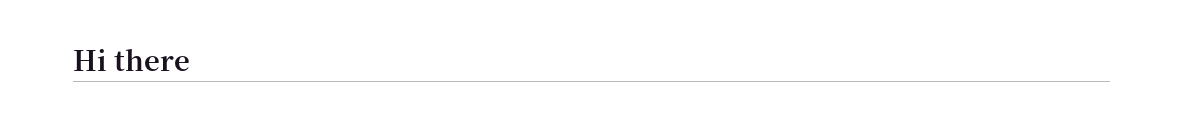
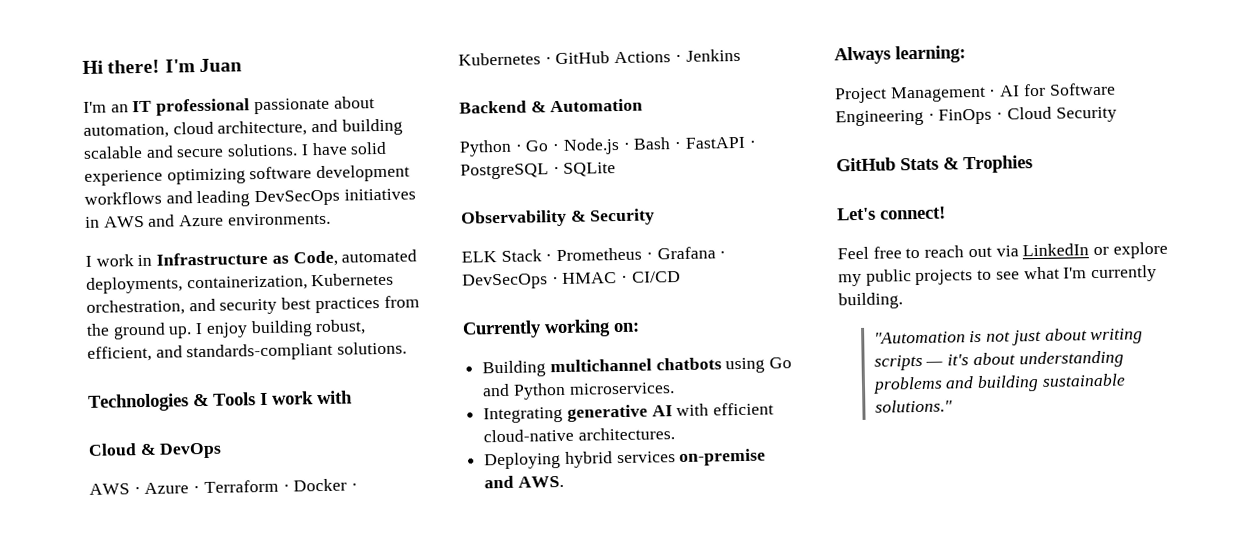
- Hi there
+ Hi there! I'm Juan
+ I'm an IT professional passionate about automation, cloud architecture, and building scalable and secure solutions. I have solid experience optimizing software development workflows and leading DevSecOps initiatives in AWS and Azure environments.
+ I work in Infrastructure as Code, automated deployments, containerization, Kubernetes orchestration, and security best practices from the ground up. I enjoy building robust, efficient, and standards-compliant solutions.
+ Technologies & Tools I work with
+ Cloud & DevOps
+ AWS · Azure · Terraform · Docker · Kubernetes · GitHub Actions · Jenkins
+ Backend & Automation
+ Python · Go · Node.js · Bash · FastAPI · PostgreSQL · SQLite
+ Observability & Security
+ ELK Stack · Prometheus · Grafana · DevSecOps · HMAC · CI/CD
+ Currently working on:
+ Building multichannel chatbots using Go and Python microservices.
+ Integrating generative AI with efficient cloud-native architectures.
+ Deploying hybrid services on-premise and AWS.
+ Always learning:
+ Project Management · AI for Software Engineering · FinOps · Cloud Security
+ GitHub Stats & Trophies
+ Let's connect!
+ Feel free to reach out via LinkedIn or explore my public projects to see what I'm currently building.
+ "Automation is not just about writing scripts — it's about understanding problems and building sustainable solutions."

